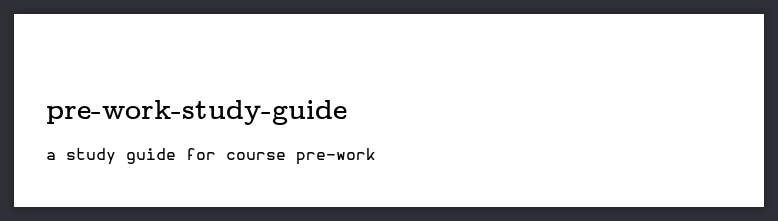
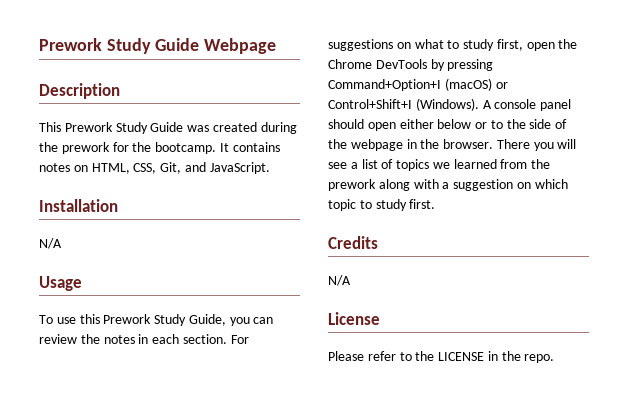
- pre-work-study-guide
- a study guide for course pre-work
+ Prework Study Guide Webpage
+ Description
+ This Prework Study Guide was created during the prework for the bootcamp. It contains notes on HTML, CSS, Git, and JavaScript.
+ Installation
+ N/A
+ Usage
+ To use this Prework Study Guide, you can review the notes in each section. For suggestions on what to study first, open the Chrome DevTools by pressing Command+Option+I (macOS) or Control+Shift+I (Windows). A console panel should open either below or to the side of the webpage in the browser. There you will see a list of topics we learned from the prework along with a suggestion on which topic to study first.
+ Credits
+ N/A
+ License
+ Please refer to the LICENSE in the repo.

